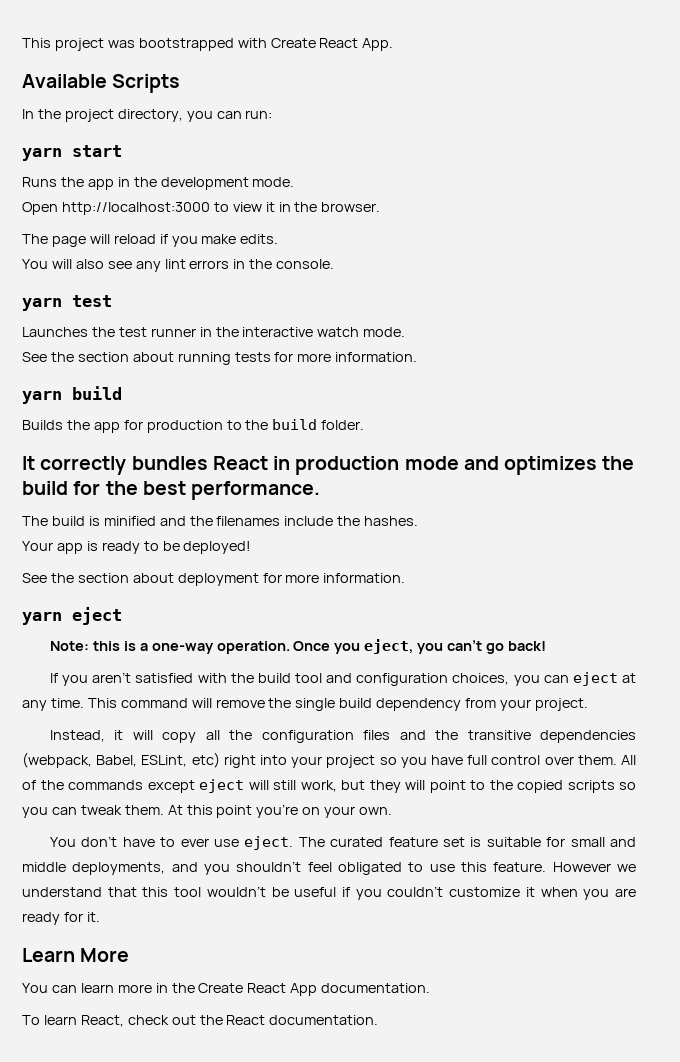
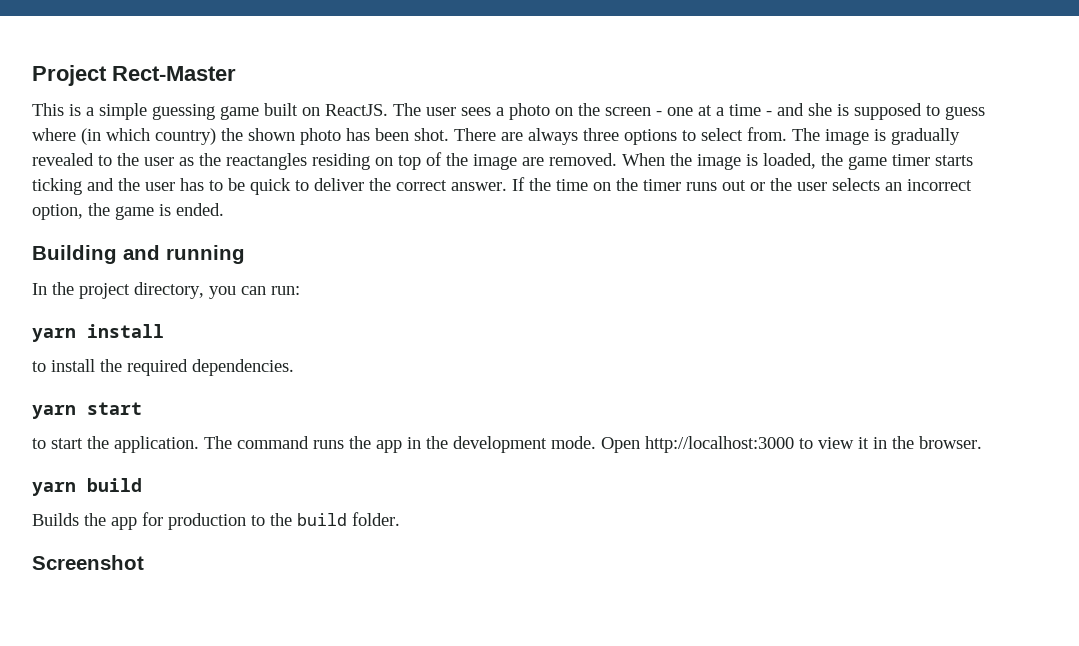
- This project was bootstrapped with Create React App.
- Available Scripts
+ Project Rect-Master
+ This is a simple guessing game built on ReactJS. The user sees a photo on the screen - one at a time - and she is supposed to guess where (in which country) the shown photo has been shot. There are always three options to select from. The image is gradually revealed to the user as the reactangles residing on top of the image are removed. When the image is loaded, the game timer starts ticking and the user has to be quick to deliver the correct answer. If the time on the timer runs out or the user selects an incorrect option, the game is ended.
+ Building and running
+ yarn install
+ to install the required dependencies.
  yarn start
- Runs the app in the development mode.
- Open http://localhost:3000 to view it in the browser.
+ to start the application. The command runs the app in the development mode. Open http://localhost:3000 to view it in the browser.
- The page will reload if you make edits.
- You will also see any lint errors in the console.
- yarn test
- Launches the test runner in the interactive watch mode.
- See the section about running tests for more information.
- It correctly bundles React in production mode and optimizes the build for the best performance.
- The build is minified and the filenames include the hashes.
- Your app is ready to be deployed!
- See the section about deployment for more information.
- yarn eject
- Note: this is a one-way operation. Once you eject, you can’t go back!
- If you aren’t satisfied with the build tool and configuration choices, you can eject at any time. This command will remove the single build dependency from your project.
- Instead, it will copy all the configuration files and the transitive dependencies (webpack, Babel, ESLint, etc) right into your project so you have full control over them. All of the commands except eject will still work, but they will point to the copied scripts so you can tweak them. At this point you’re on your own.
- You don’t have to ever use eject. The curated feature set is suitable for small and middle deployments, and you shouldn’t feel obligated to use this feature. However we understand that this tool wouldn’t be useful if you couldn’t customize it when you are ready for it.
- Learn More
- You can learn more in the Create React App documentation.
- To learn React, check out the React documentation.
+ Screenshot

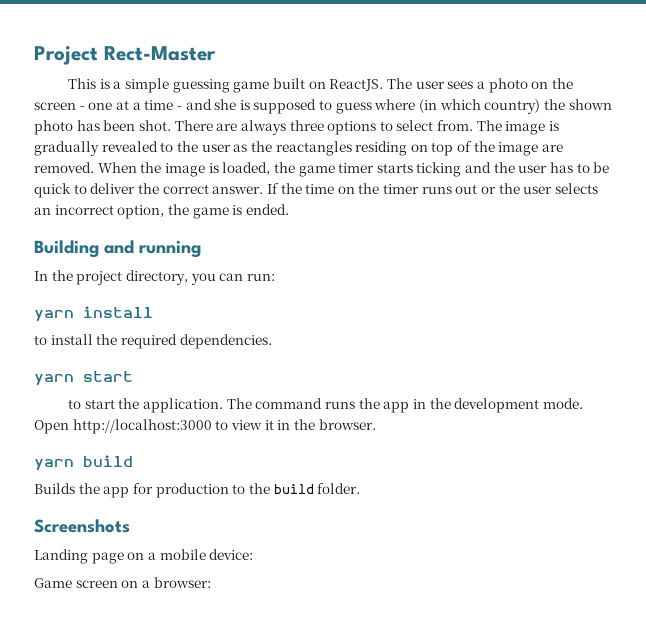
- Screenshot
+ Screenshots
+ Landing page on a mobile device:
+ Game screen on a browser:

